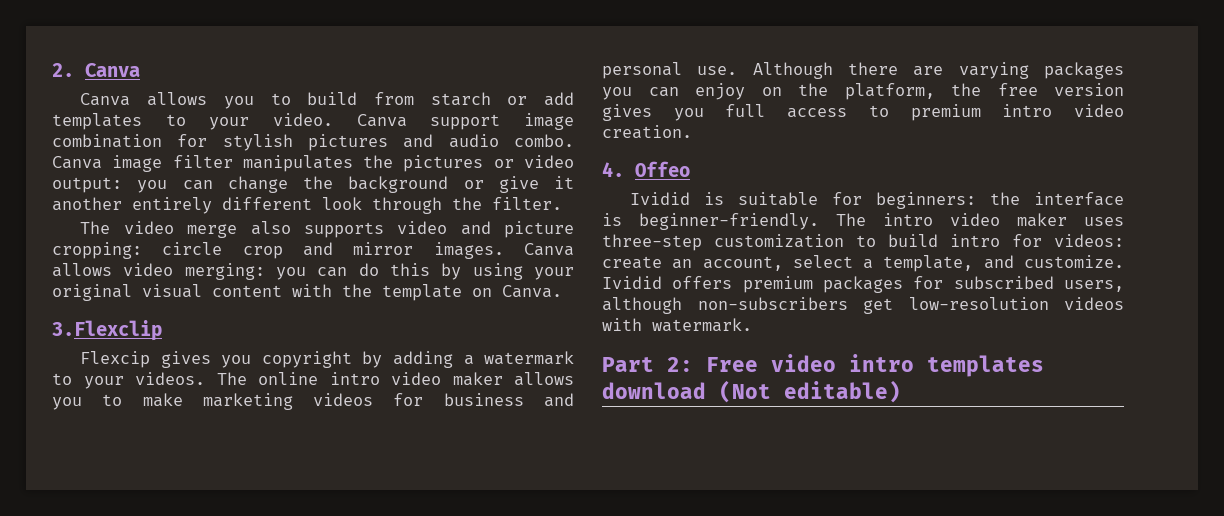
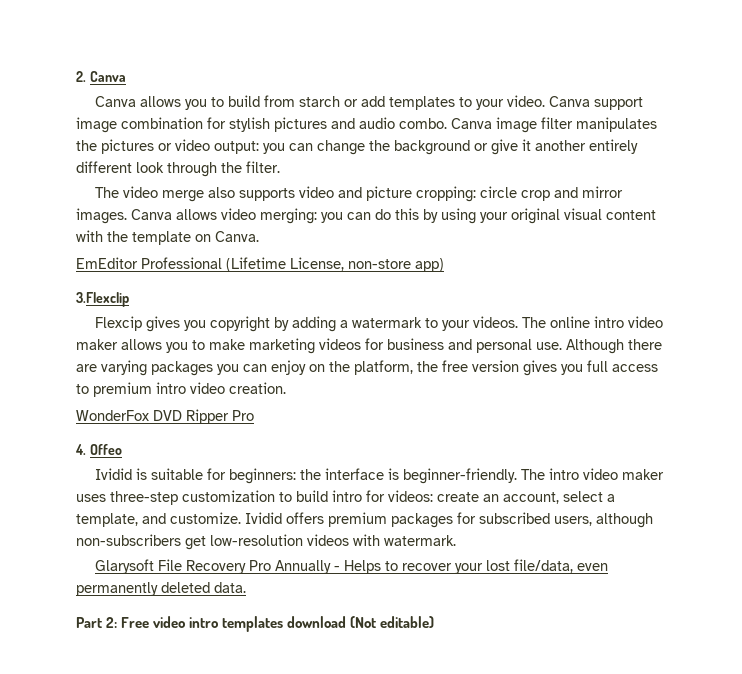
+ EmEditor Professional (Lifetime License, non-store app)
+ WonderFox DVD Ripper Pro
+ Glarysoft File Recovery Pro Annually - Helps to recover your lost file/data, even permanently deleted data.

